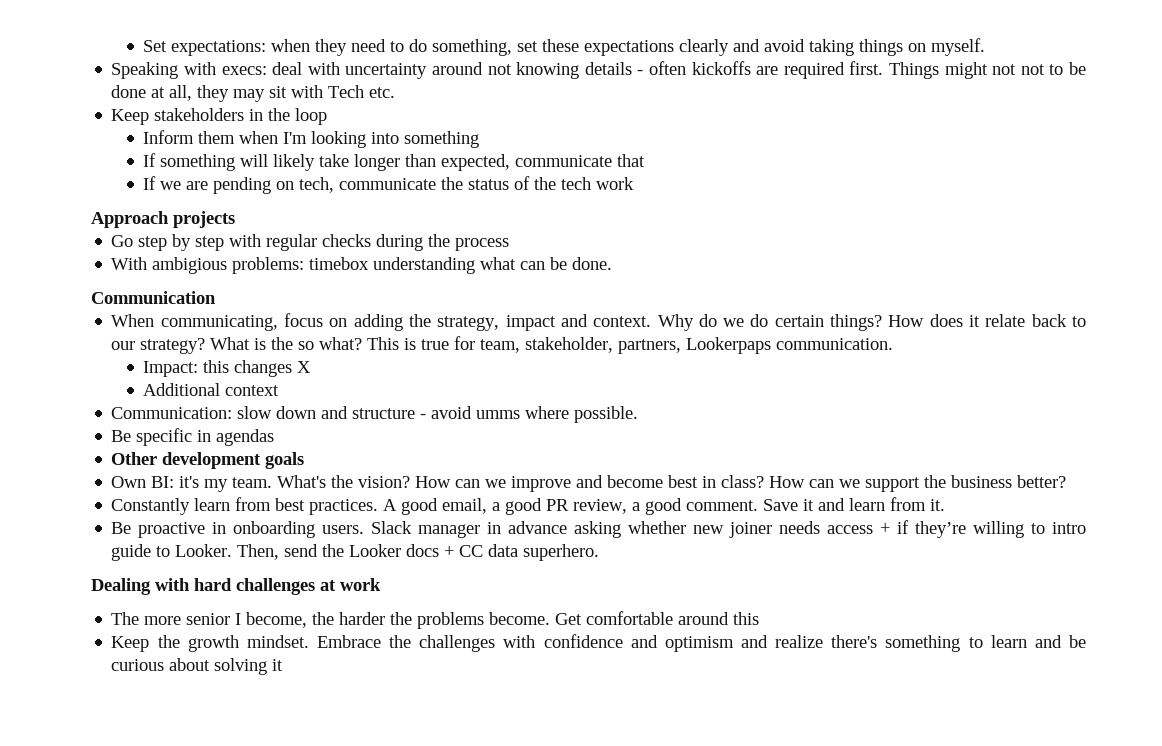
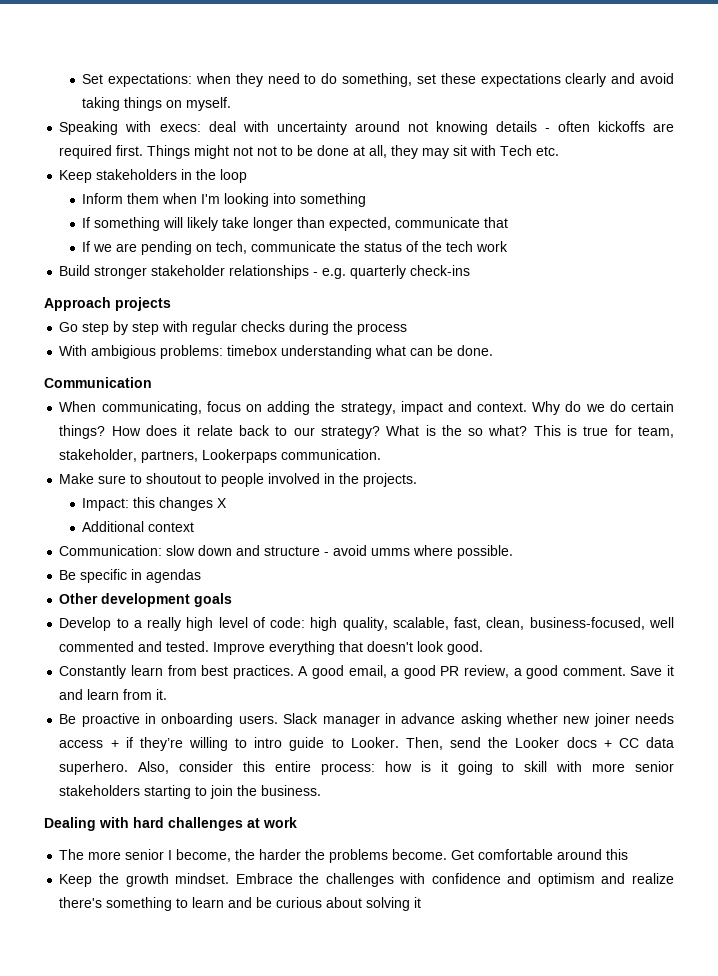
+ Build stronger stakeholder relationships - e.g. quarterly check-ins
+ Make sure to shoutout to people involved in the projects.
- Own BI: it's my team. What's the vision? How can we improve and become best in class? How can we support the business better?
+ Develop to a really high level of code: high quality, scalable, fast, clean, business-focused, well commented and tested. Improve everything that doesn't look good.
+ Also, consider this entire process: how is it going to skill with more senior stakeholders starting to join the business.

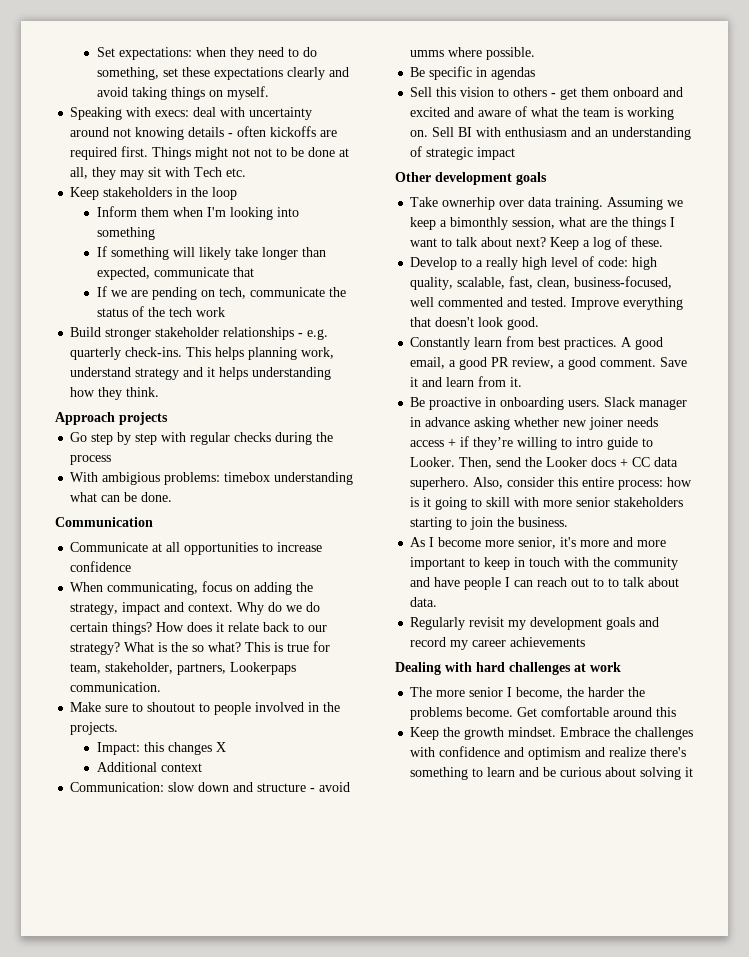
- Build stronger stakeholder relationships - e.g. quarterly check-ins
+ Build stronger stakeholder relationships - e.g. quarterly check-ins. This helps planning work, understand strategy and it helps understanding how they think.
+ Communicate at all opportunities to increase confidence
+ Sell this vision to others - get them onboard and excited and aware of what the team is working on. Sell BI with enthusiasm and an understanding of strategic impact
  Other development goals
+ Take ownerhip over data training. Assuming we keep a bimonthly session, what are the things I want to talk about next? Keep a log of these.
+ As I become more senior, it's more and more important to keep in touch with the community and have people I can reach out to to talk about data.
+ Regularly revisit my development goals and record my career achievements

